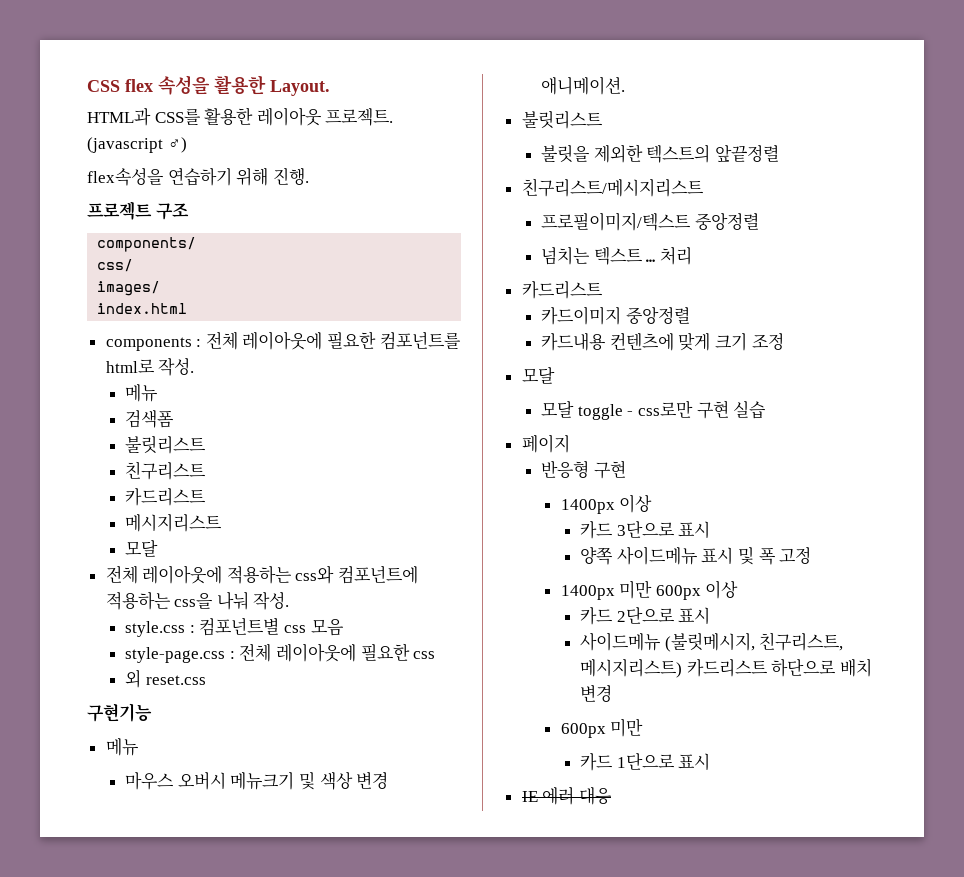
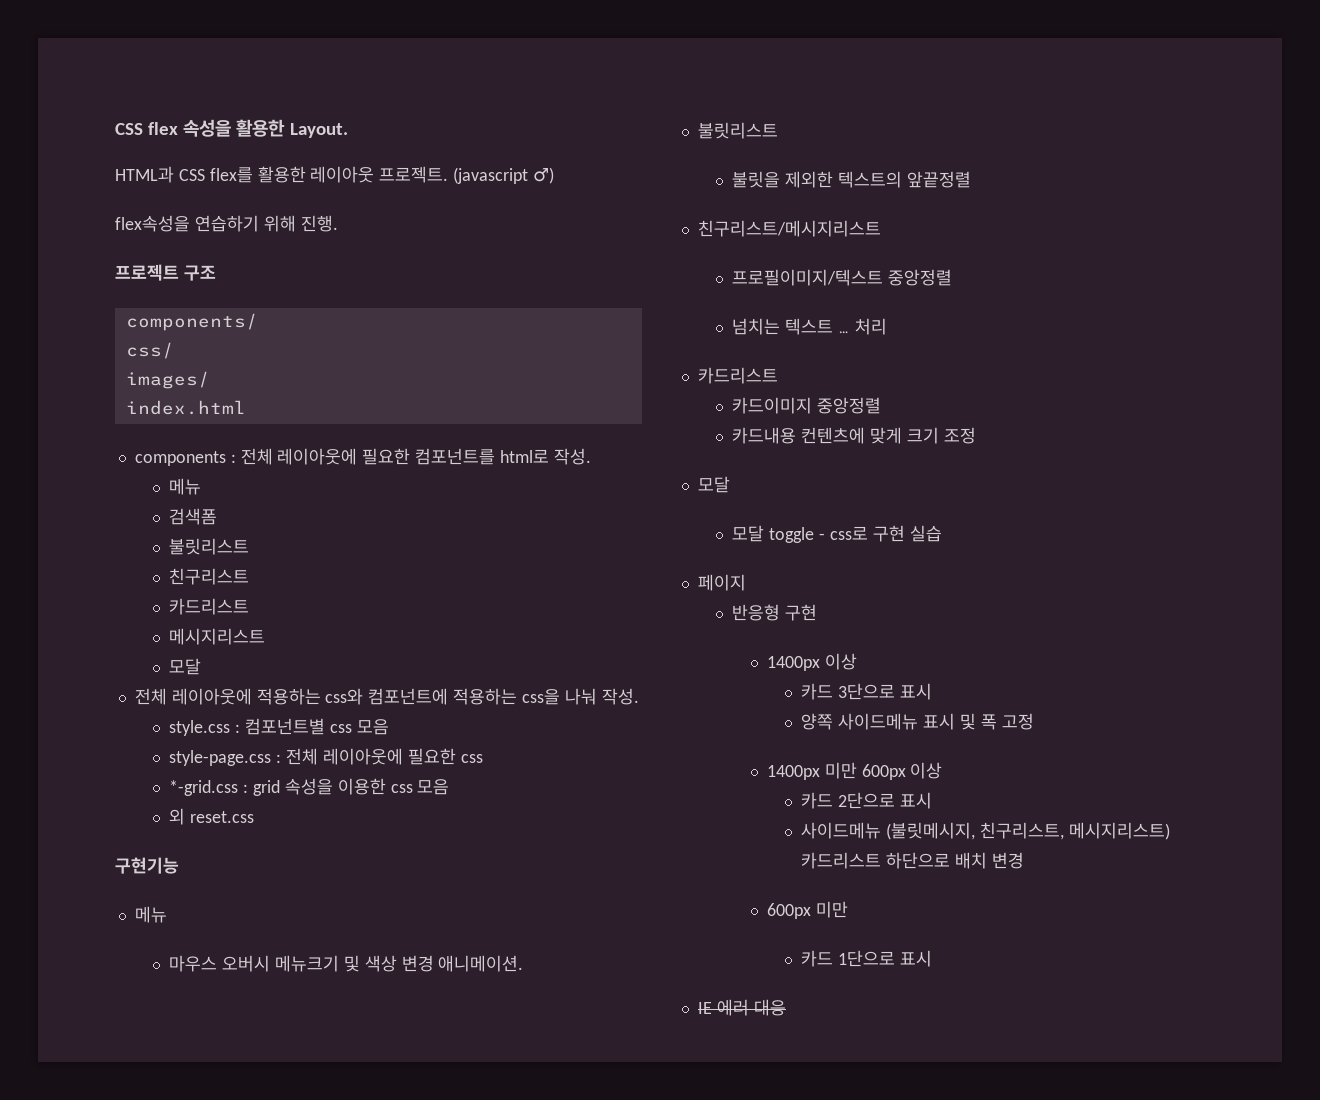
- HTML과 CSS를 활용한 레이아웃 프로젝트.
+ HTML과 CSS flex를 활용한 레이아웃 프로젝트.
+ *-grid.css : grid 속성을 이용한 css 모음
- 모달 toggle - css로만 구현 실습
+ 모달 toggle - css로 구현 실습

